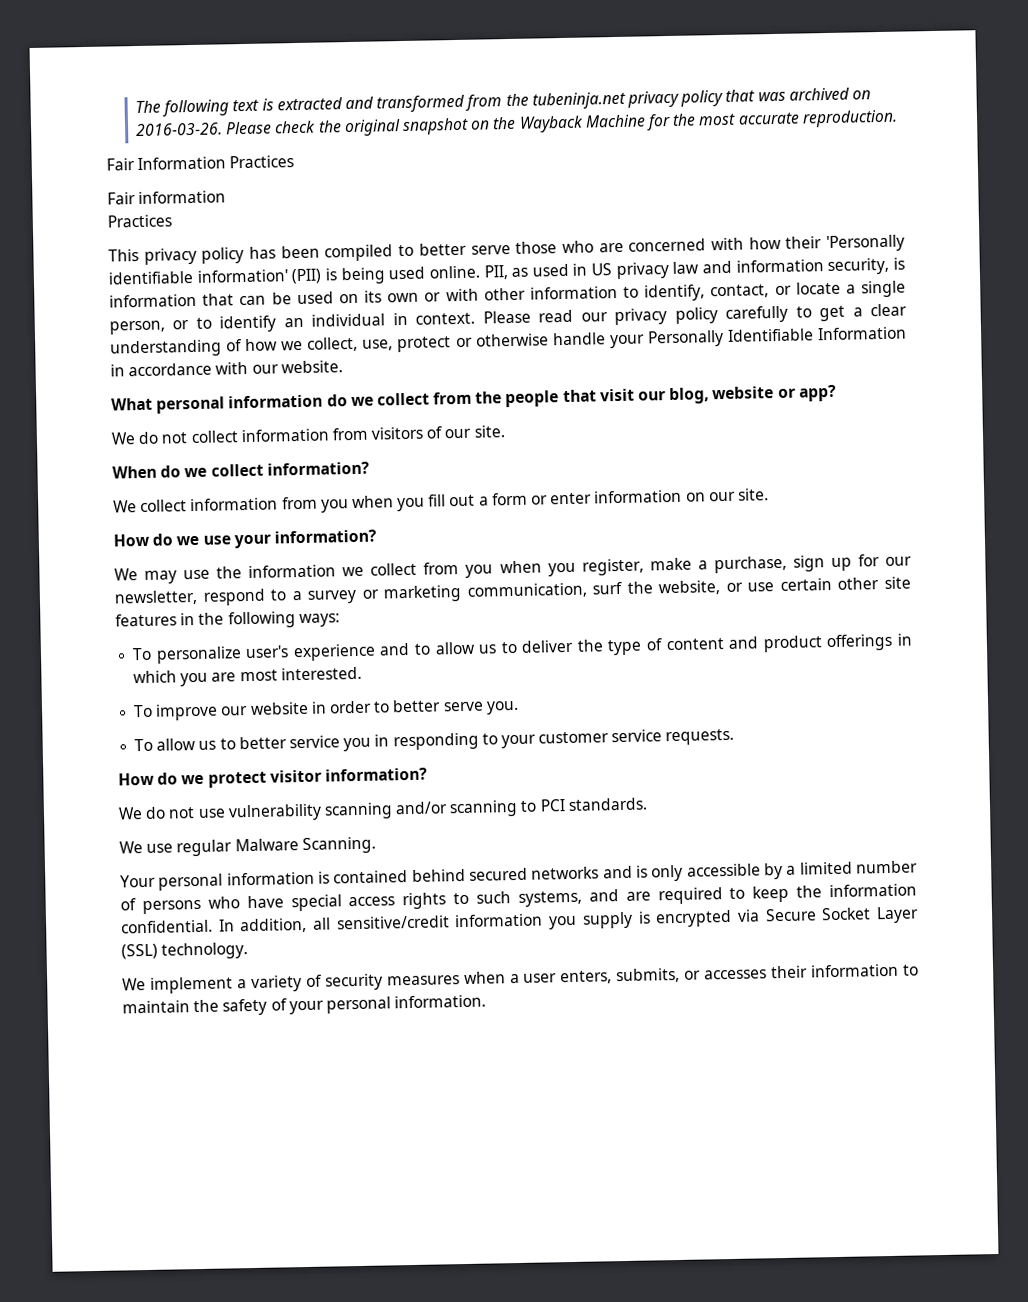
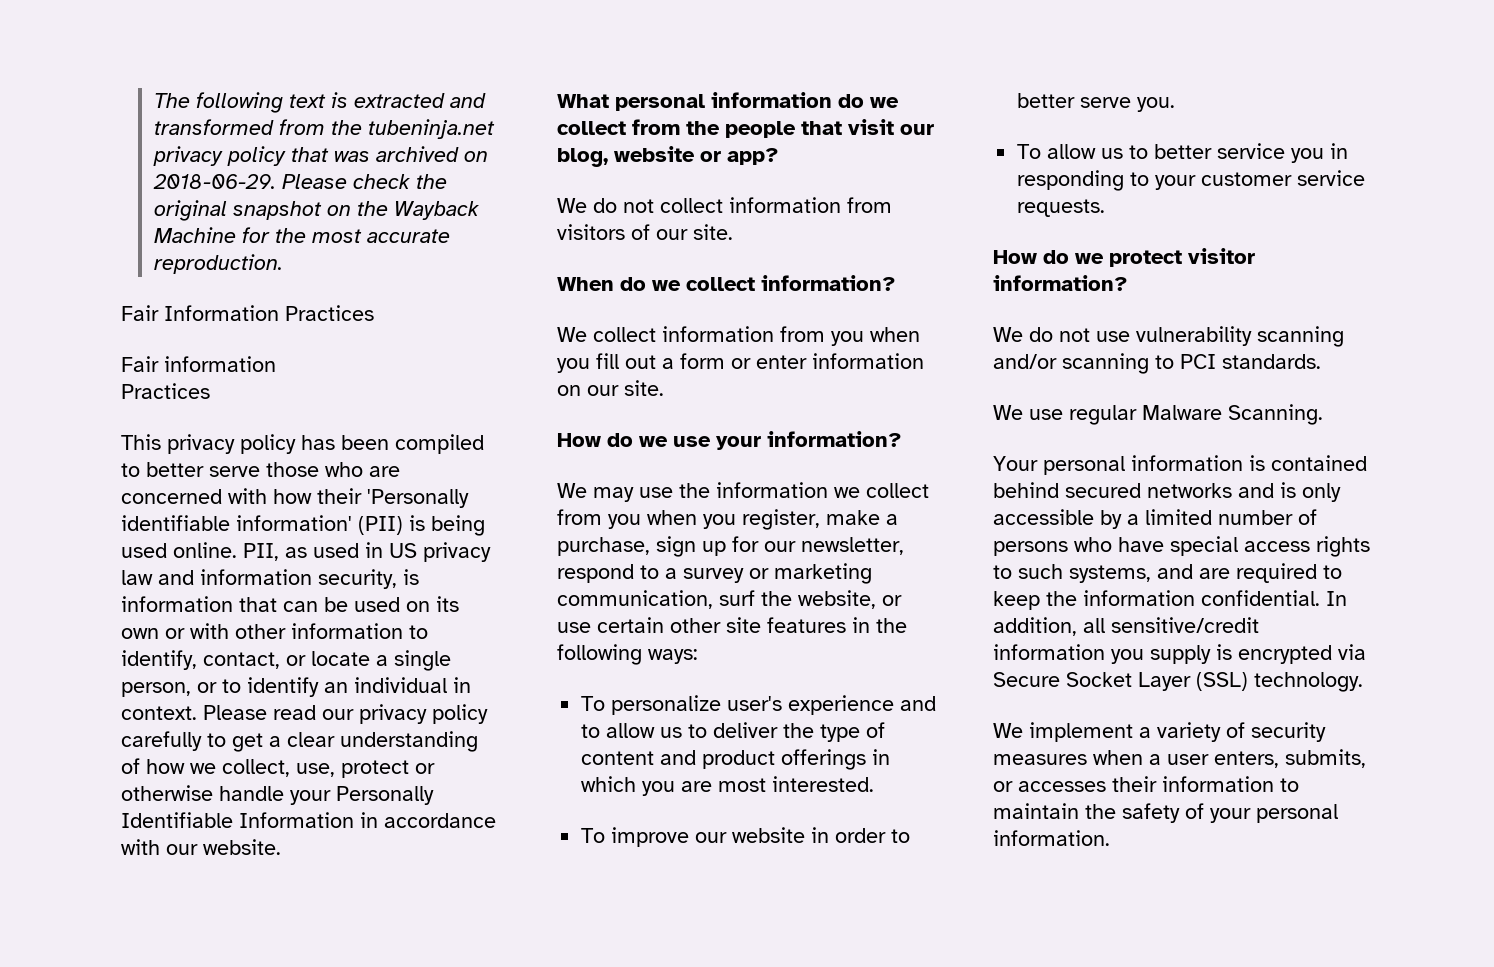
- The following text is extracted and transformed from the tubeninja.net privacy policy that was archived on 2016-03-26.
+ The following text is extracted and transformed from the tubeninja.net privacy policy that was archived on 2018-06-29.

